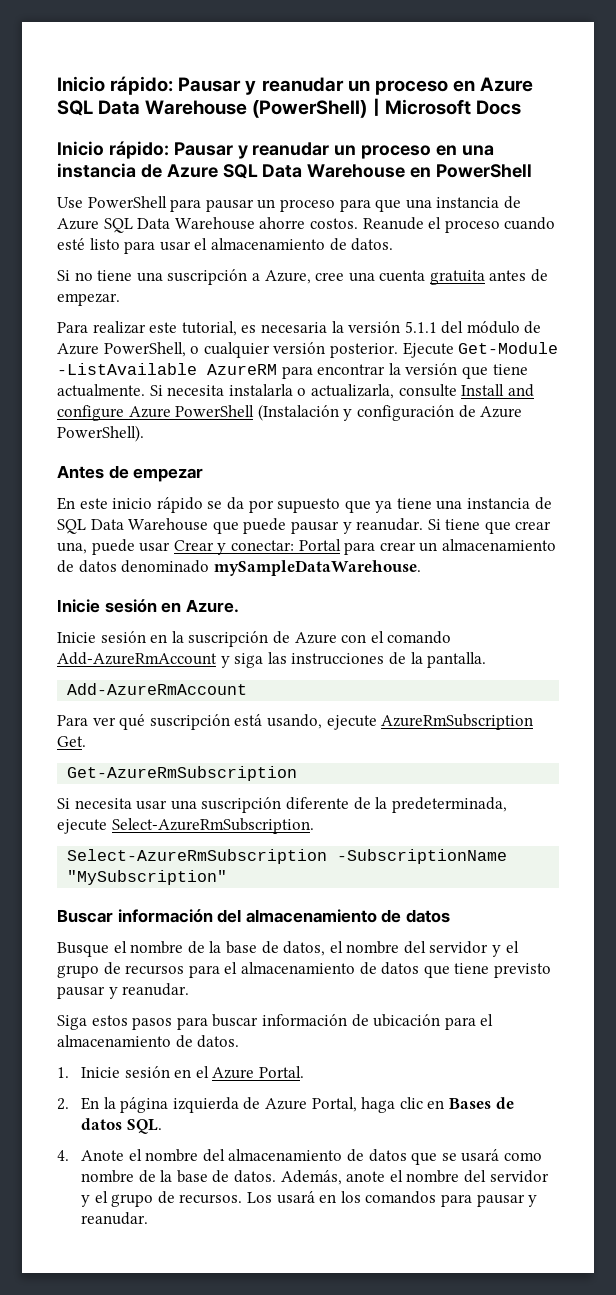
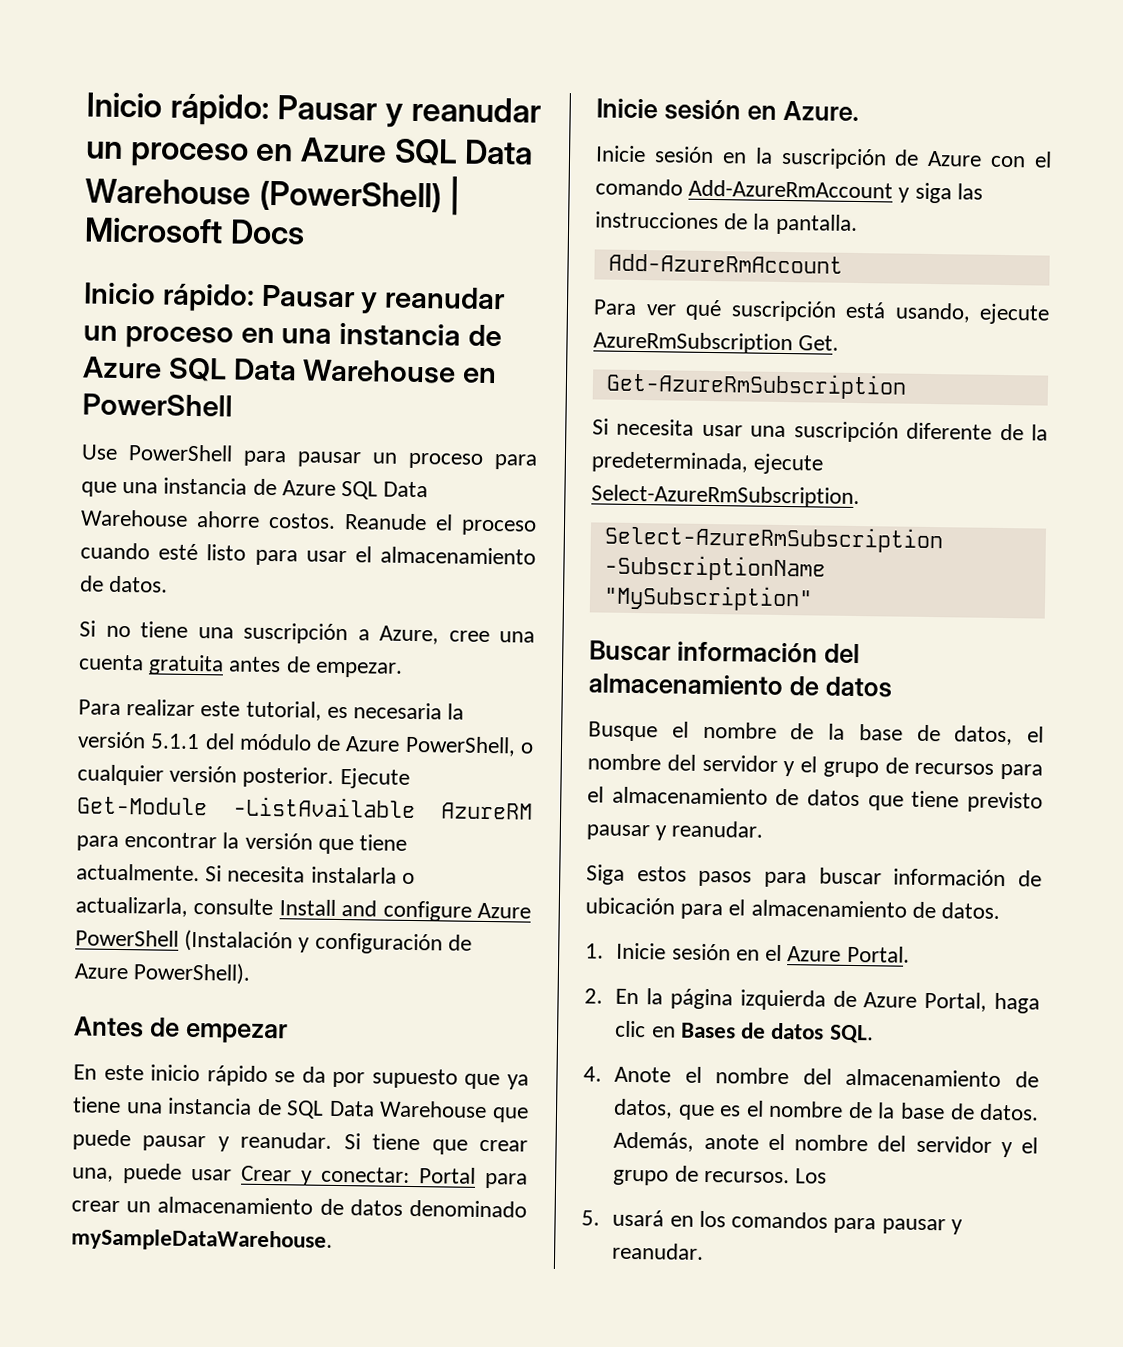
- 4. Anote el nombre del almacenamiento de datos que se usará como nombre de la base de datos.
+ 4. Anote el nombre del almacenamiento de datos, que es el nombre de la base de datos.
- Los usará en los comandos para pausar y reanudar.
+ Los
+ 5. usará en los comandos para pausar y reanudar.

